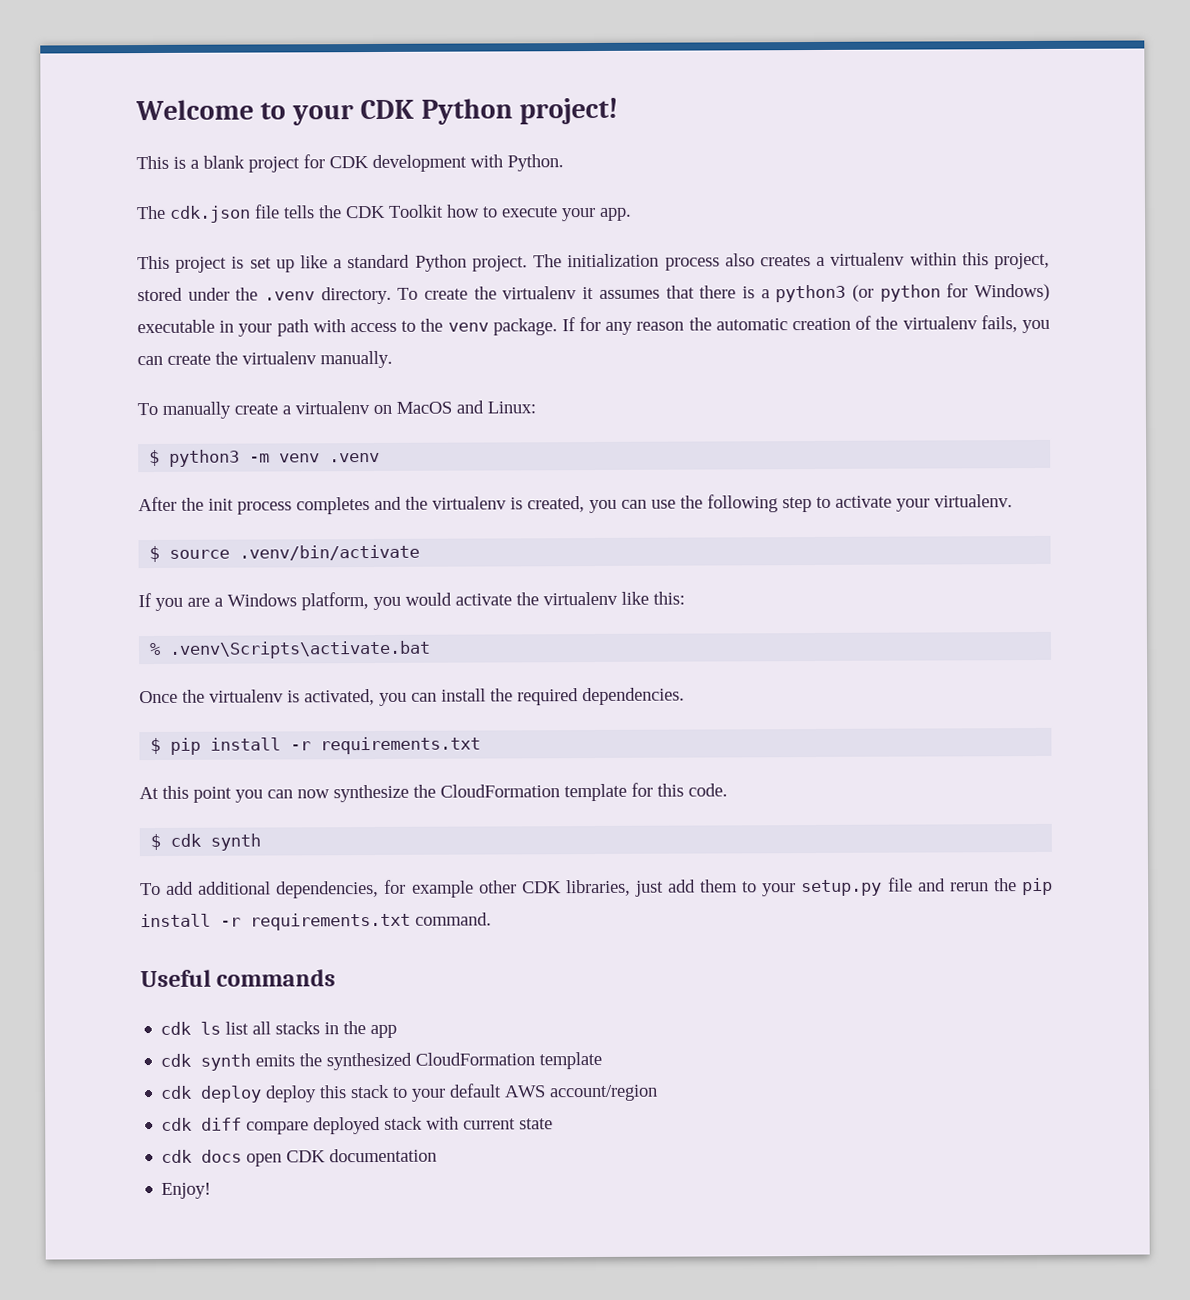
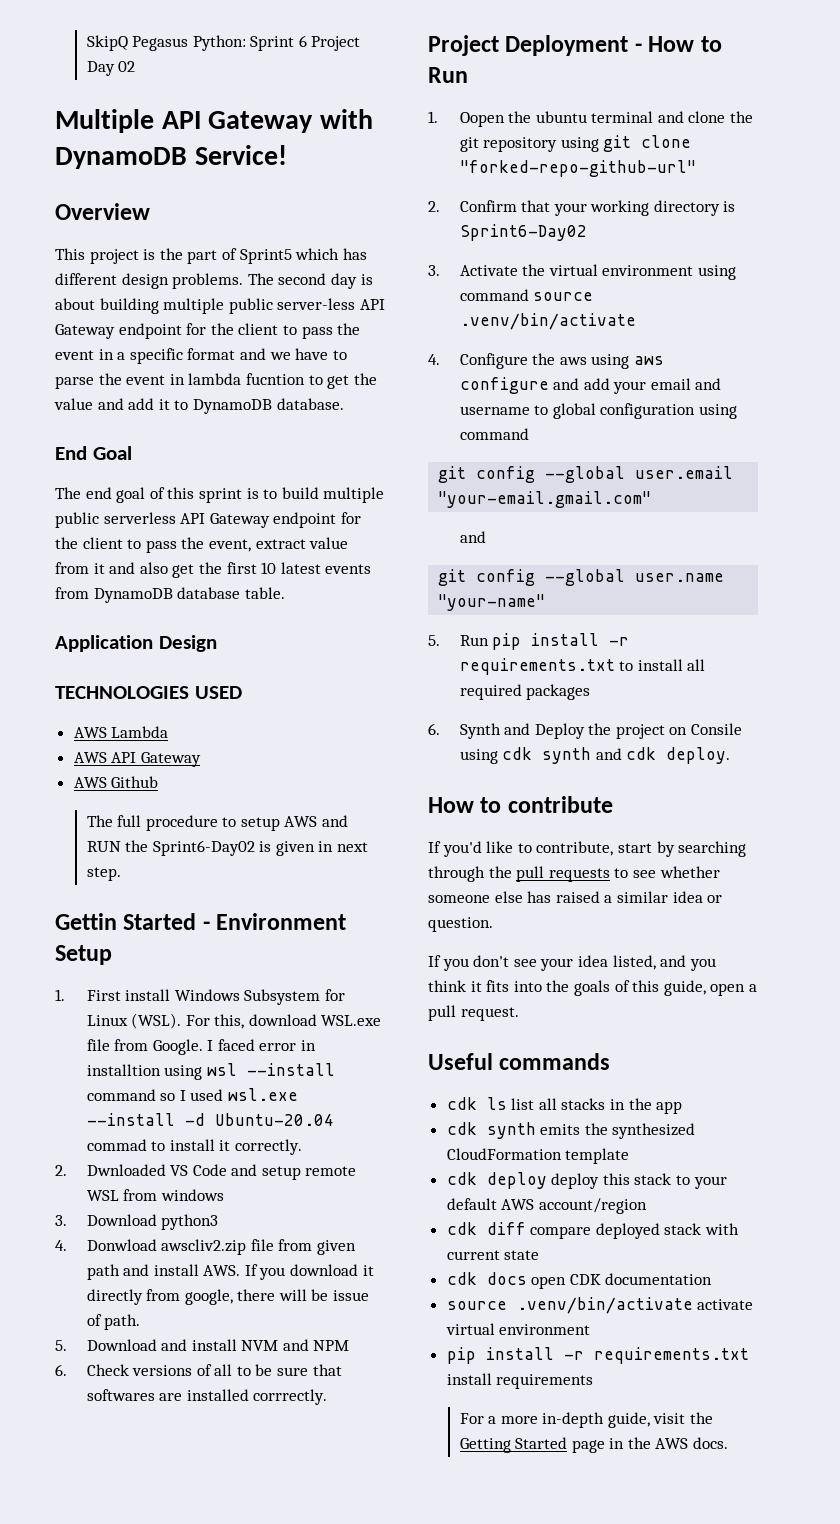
- Welcome to your CDK Python project!
- This is a blank project for CDK development with Python.
- The cdk.json file tells the CDK Toolkit how to execute your app.
- This project is set up like a standard Python project. The initialization process also creates a virtualenv within this project, stored under the .venv directory. To create the virtualenv it assumes that there is a python3 (or python for Windows) executable in your path with access to the venv package. If for any reason the automatic creation of the virtualenv fails, you can create the virtualenv manually.
- To manually create a virtualenv on MacOS and Linux:
- $ python3 -m venv .venv
- After the init process completes and the virtualenv is created, you can use the following step to activate your virtualenv.
- $ source .venv/bin/activate
- If you are a Windows platform, you would activate the virtualenv like this:
- % .venv\Scripts\activate.bat
- Once the virtualenv is activated, you can install the required dependencies.
- $ pip install -r requirements.txt
- At this point you can now synthesize the CloudFormation template for this code.
- $ cdk synth
- To add additional dependencies, for example other CDK libraries, just add them to your setup.py file and rerun the pip install -r requirements.txt command.
+ SkipQ Pegasus Python: Sprint 6 Project Day 02
+ Multiple API Gateway with DynamoDB Service!
+ Overview
+ This project is the part of Sprint5 which has different design problems. The second day is about building multiple public server-less API Gateway endpoint for the client to pass the event in a specific format and we have to parse the event in lambda fucntion to get the value and add it to DynamoDB database.
+ End Goal
+ The end goal of this sprint is to build multiple public serverless API Gateway endpoint for the client to pass the event, extract value from it and also get the first 10 latest events from DynamoDB database table.
+ Application Design
+ TECHNOLOGIES USED
+ AWS Lambda
+ AWS API Gateway
+ AWS Github
+ The full procedure to setup AWS and RUN the Sprint6-Day02 is given in next step.
+ Gettin Started - Environment Setup
+ 1. First install Windows Subsystem for Linux (WSL). For this, download WSL.exe file from Google. I faced error in installtion using wsl --install command so I used wsl.exe --install -d Ubuntu-20.04 commad to install it correctly.
+ 2. Dwnloaded VS Code and setup remote WSL from windows
+ 3. Download python3
+ 4. Donwload awscliv2.zip file from given path and install AWS. If you download it directly from google, there will be issue of path.
+ 5. Download and install NVM and NPM
+ 6. Check versions of all to be sure that softwares are installed corrrectly.
+ Project Deployment - How to Run
+ 1. Oopen the ubuntu terminal and clone the git repository using git clone "forked-repo-github-url"
+ 2. Confirm that your working directory is Sprint6-Day02
+ 3. Activate the virtual environment using command source .venv/bin/activate
+ 4. Configure the aws using aws configure and add your email and username to global configuration using command
+ git config --global user.email "your-email.gmail.com"
+ and
+ git config --global user.name "your-name"
+ 5. Run pip install -r requirements.txt to install all required packages
+ 6. Synth and Deploy the project on Consile using cdk synth and cdk deploy.
+ How to contribute
+ If you'd like to contribute, start by searching through the pull requests to see whether someone else has raised a similar idea or question.
+ If you don't see your idea listed, and you think it fits into the goals of this guide, open a pull request.
- Enjoy!
+ source .venv/bin/activate activate virtual environment
+ pip install -r requirements.txt install requirements
+ For a more in-depth guide, visit the Getting Started page in the AWS docs.

